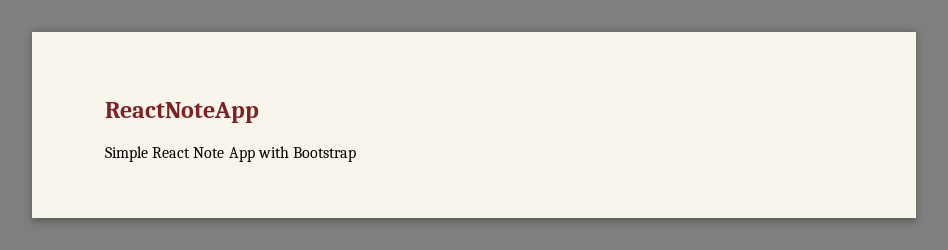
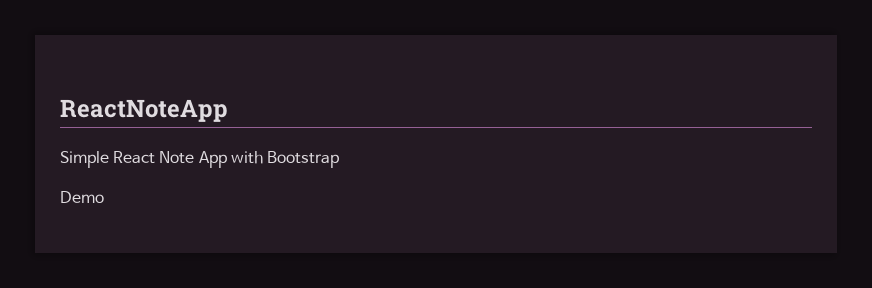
+ Demo

